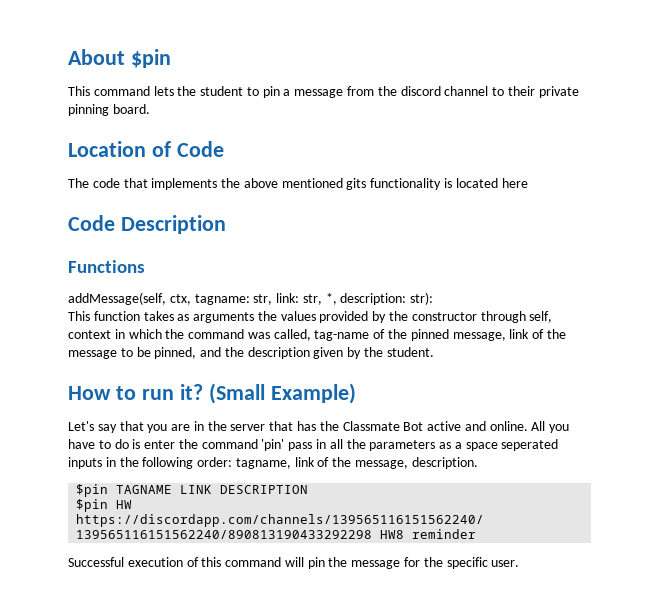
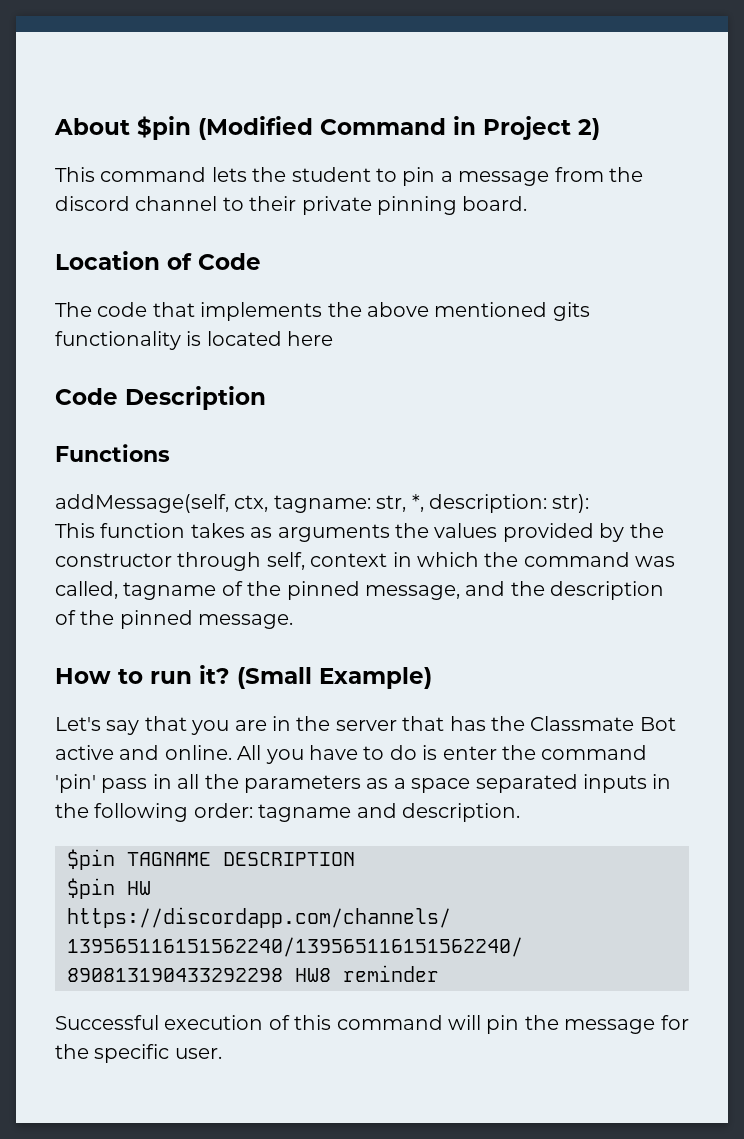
- About $pin
+ About $pin (Modified Command in Project 2)
- addMessage(self, ctx, tagname: str, link: str, *, description: str):
+ addMessage(self, ctx, tagname: str, *, description: str):
- This function takes as arguments the values provided by the constructor through self, context in which the command was called, tag-name of the pinned message, link of the message to be pinned, and the description given by the student.
+ This function takes as arguments the values provided by the constructor through self, context in which the command was called, tagname of the pinned message, and the description of the pinned message.
- All you have to do is enter the command 'pin' pass in all the parameters as a space seperated inputs in the following order: tagname, link of the message, description.
+ All you have to do is enter the command 'pin' pass in all the parameters as a space separated inputs in the following order: tagname and description.
- $pin TAGNAME LINK DESCRIPTION
+ $pin TAGNAME DESCRIPTION

